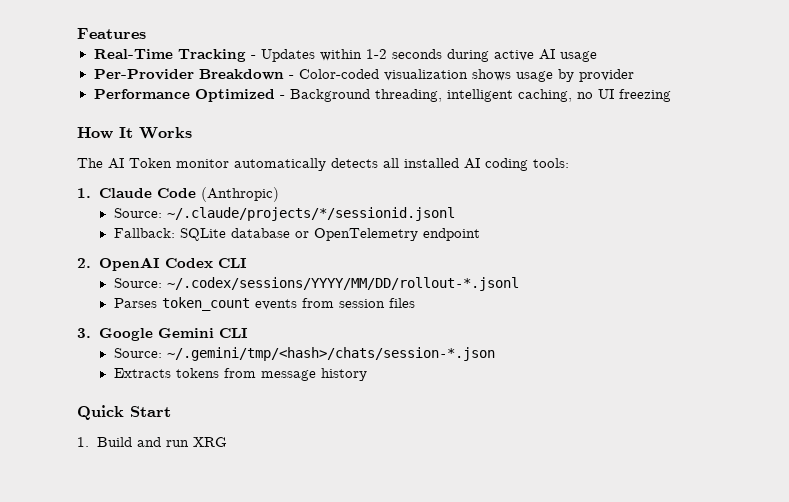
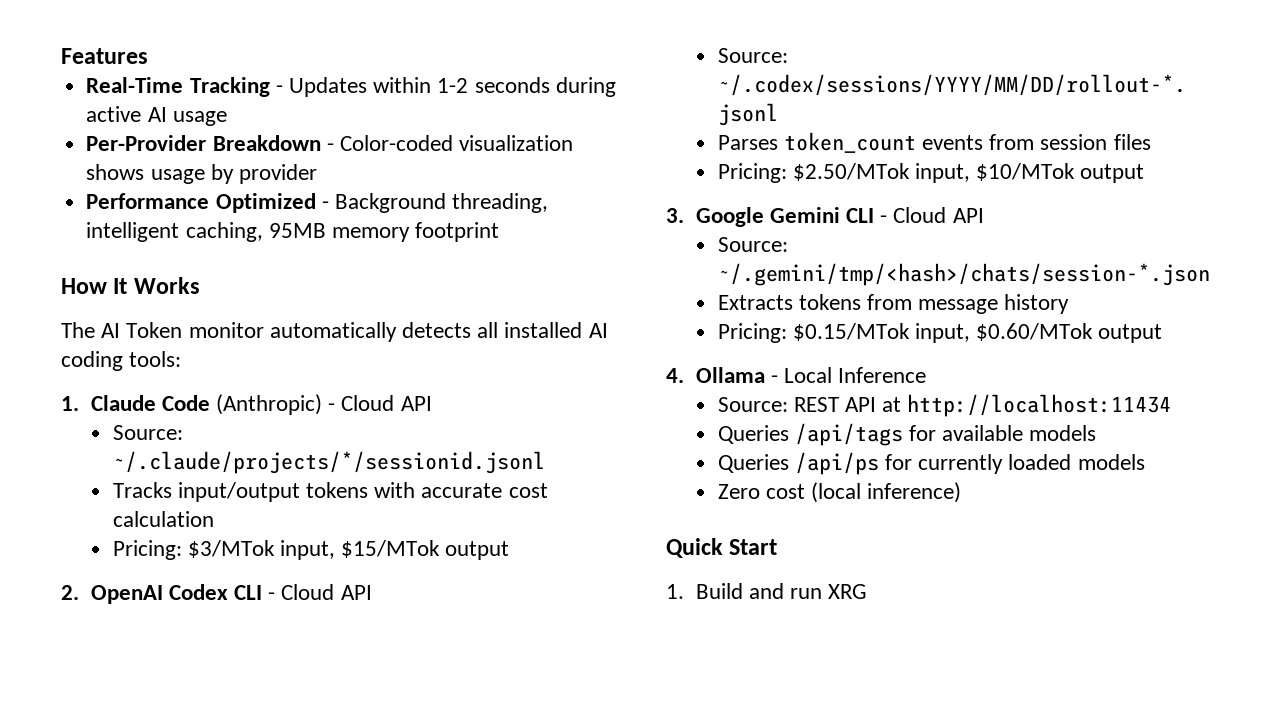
- Performance Optimized - Background threading, intelligent caching, no UI freezing
+ Performance Optimized - Background threading, intelligent caching, 95MB memory footprint
- 1. Claude Code (Anthropic)
+ 1. Claude Code (Anthropic) - Cloud API
- Fallback: SQLite database or OpenTelemetry endpoint
+ Tracks input/output tokens with accurate cost calculation
+ Pricing: $3/MTok input, $15/MTok output
- 2. OpenAI Codex CLI
+ 2. OpenAI Codex CLI - Cloud API
+ Pricing: $2.50/MTok input, $10/MTok output
- 3. Google Gemini CLI
+ 3. Google Gemini CLI - Cloud API
+ Pricing: $0.15/MTok input, $0.60/MTok output
+ 4. Ollama - Local Inference
+ Source: REST API at http://localhost:11434
+ Queries /api/tags for available models
+ Queries /api/ps for currently loaded models
+ Zero cost (local inference)

